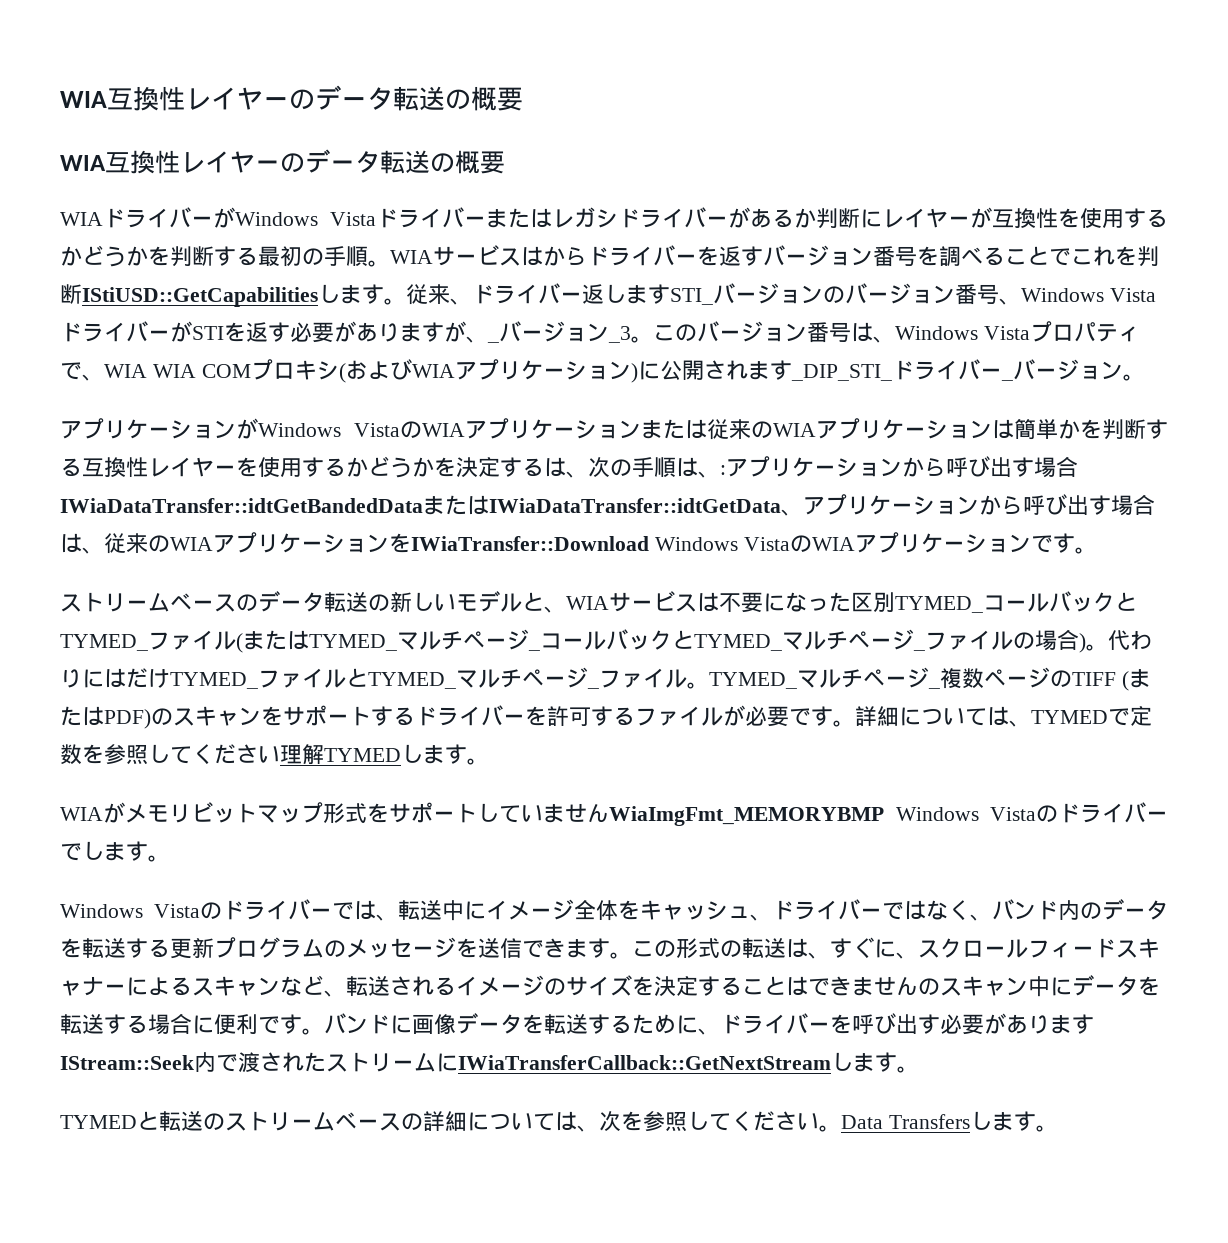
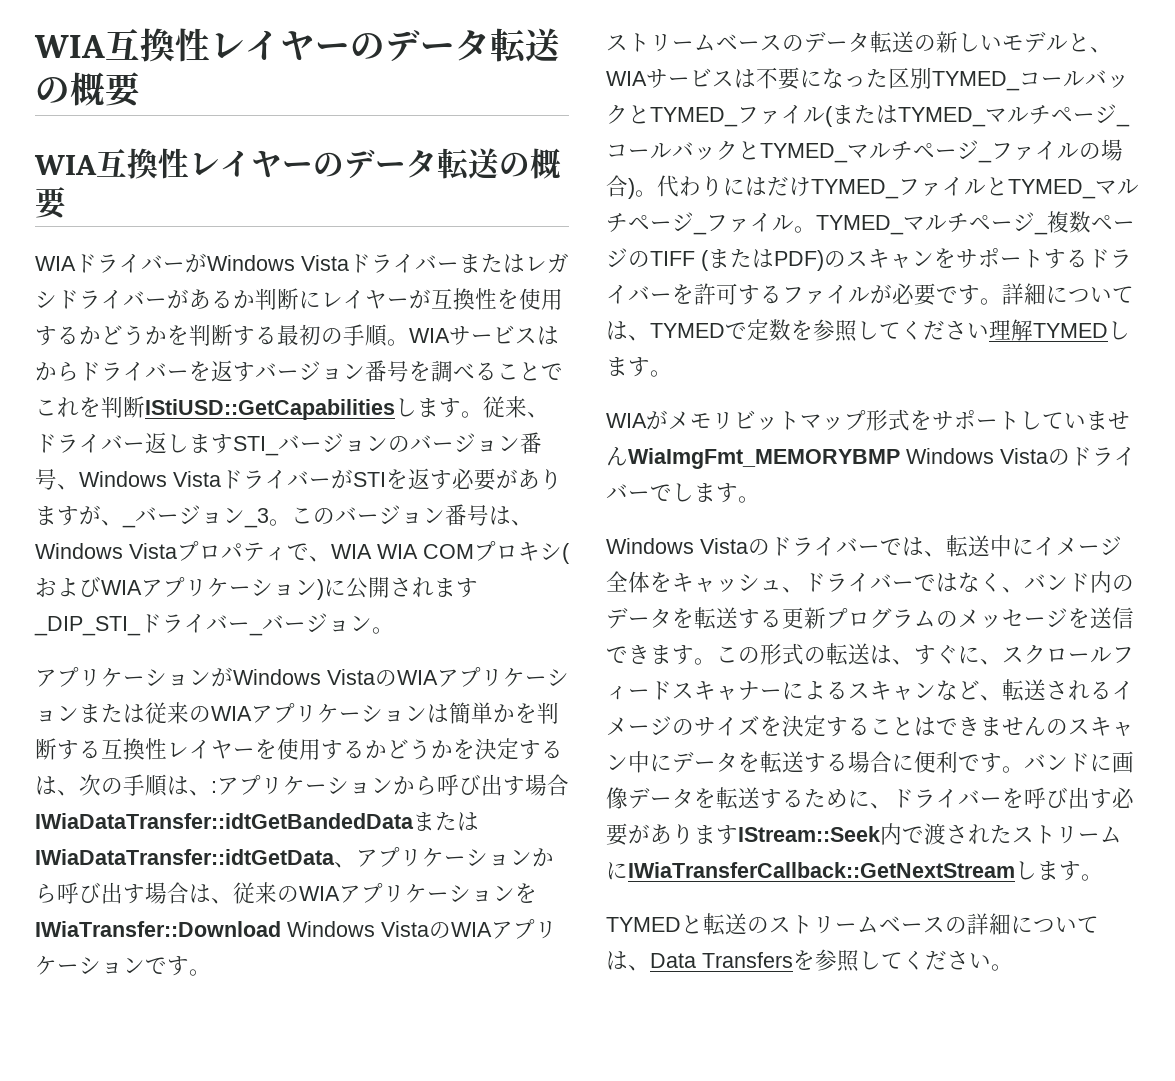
- TYMEDと転送のストリームベースの詳細については、次を参照してください。Data Transfersします。
+ TYMEDと転送のストリームベースの詳細については、Data Transfersを参照してください。

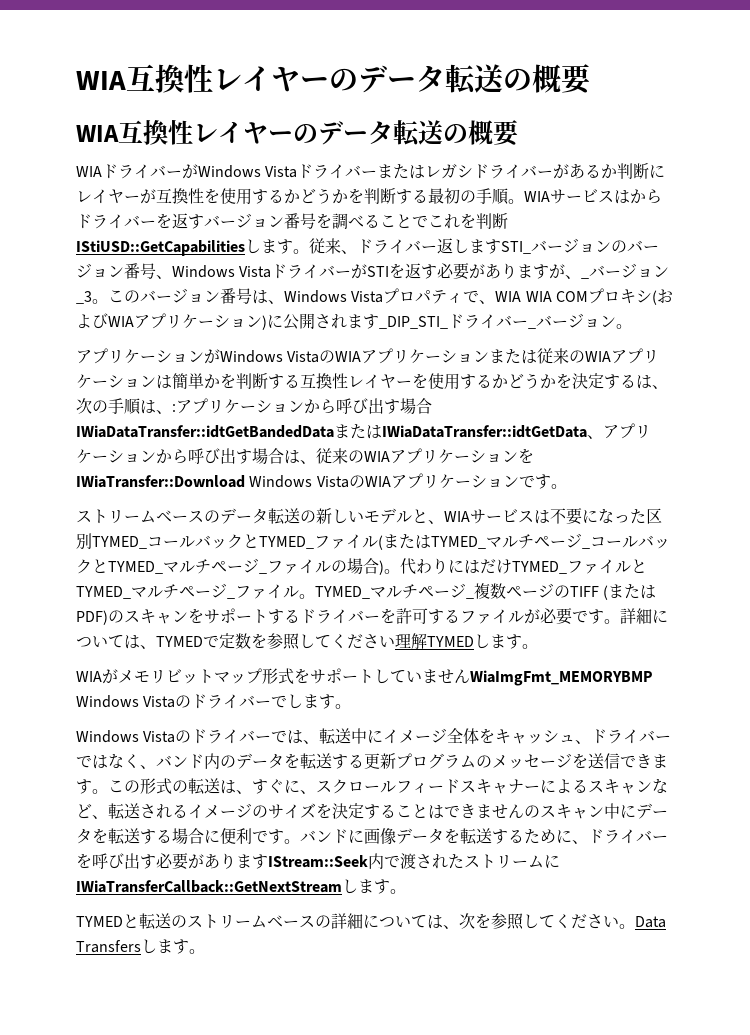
- TYMEDと転送のストリームベースの詳細については、Data Transfersを参照してください。
+ TYMEDと転送のストリームベースの詳細については、次を参照してください。
+ Data Transfersします。

